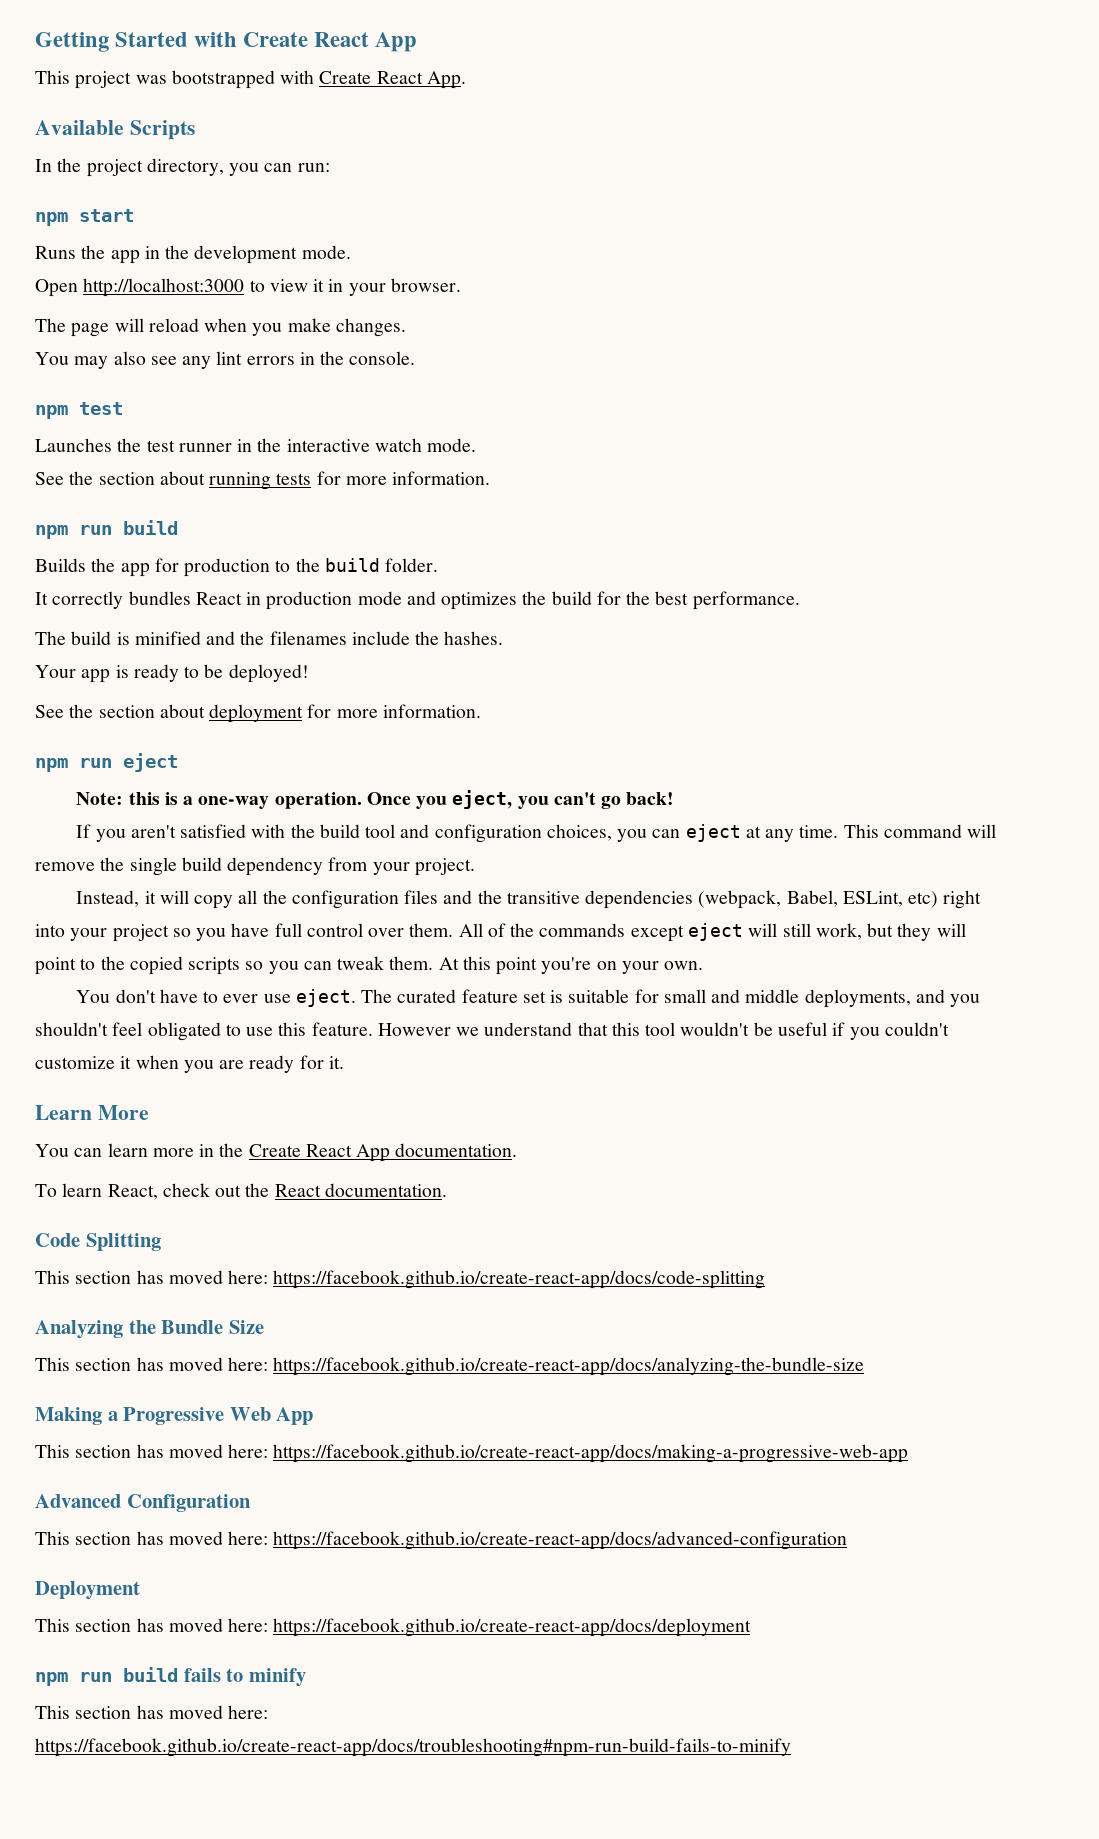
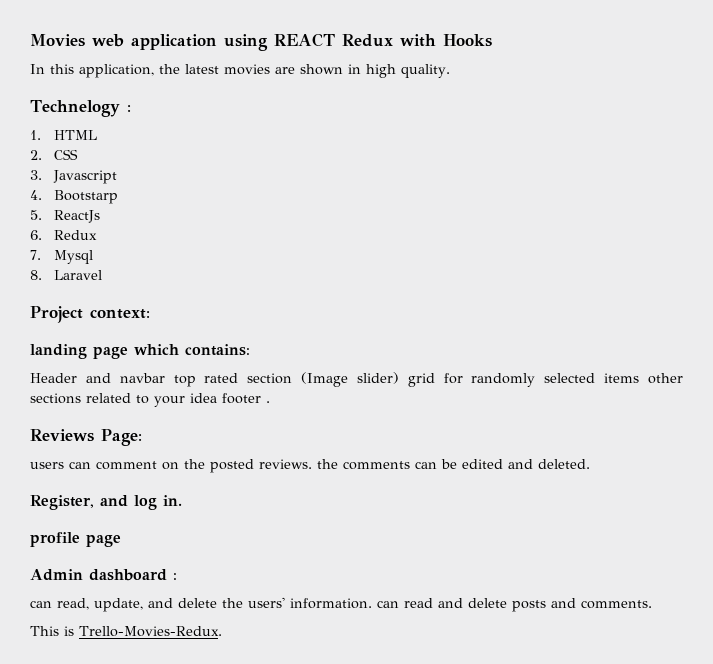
- Getting Started with Create React App
- This project was bootstrapped with Create React App.
- Available Scripts
- In the project directory, you can run:
- npm start
- Runs the app in the development mode.
- Open http://localhost:3000 to view it in your browser.
- The page will reload when you make changes.
- You may also see any lint errors in the console.
- npm test
- Launches the test runner in the interactive watch mode.
- See the section about running tests for more information.
- npm run build
- Builds the app for production to the build folder.
- It correctly bundles React in production mode and optimizes the build for the best performance.
- The build is minified and the filenames include the hashes.
- Your app is ready to be deployed!
- See the section about deployment for more information.
- npm run eject
- Note: this is a one-way operation. Once you eject, you can't go back!
- If you aren't satisfied with the build tool and configuration choices, you can eject at any time. This command will remove the single build dependency from your project.
- Instead, it will copy all the configuration files and the transitive dependencies (webpack, Babel, ESLint, etc) right into your project so you have full control over them. All of the commands except eject will still work, but they will point to the copied scripts so you can tweak them. At this point you're on your own.
- You don't have to ever use eject. The curated feature set is suitable for small and middle deployments, and you shouldn't feel obligated to use this feature. However we understand that this tool wouldn't be useful if you couldn't customize it when you are ready for it.
- Learn More
- You can learn more in the Create React App documentation.
- To learn React, check out the React documentation.
- Code Splitting
- This section has moved here: https://facebook.github.io/create-react-app/docs/code-splitting
- Analyzing the Bundle Size
- This section has moved here: https://facebook.github.io/create-react-app/docs/analyzing-the-bundle-size
- Making a Progressive Web App
- This section has moved here: https://facebook.github.io/create-react-app/docs/making-a-progressive-web-app
- Advanced Configuration
- This section has moved here: https://facebook.github.io/create-react-app/docs/advanced-configuration
- Deployment
- This section has moved here: https://facebook.github.io/create-react-app/docs/deployment
- npm run build fails to minify
- This section has moved here: https://facebook.github.io/create-react-app/docs/troubleshooting#npm-run-build-fails-to-minify
+ Movies web application using REACT Redux with Hooks
+ In this application, the latest movies are shown in high quality.
+ Technelogy :
+ 1. HTML
+ 2. CSS
+ 3. Javascript
+ 4. Bootstarp
+ 5. ReactJs
+ 6. Redux
+ 7. Mysql
+ 8. Laravel
+ Project context:
+ landing page which contains:
+ Header and navbar top rated section (Image slider) grid for randomly selected items other sections related to your idea footer .
+ Reviews Page:
+ users can comment on the posted reviews. the comments can be edited and deleted.
+ Register, and log in.
+ profile page
+ Admin dashboard :
+ can read, update, and delete the users' information. can read and delete posts and comments.
+ This is Trello-Movies-Redux.

